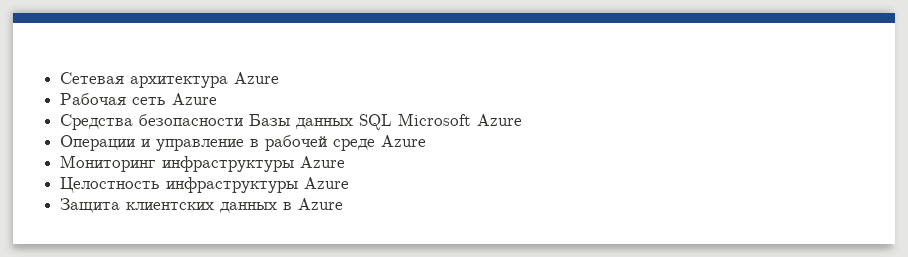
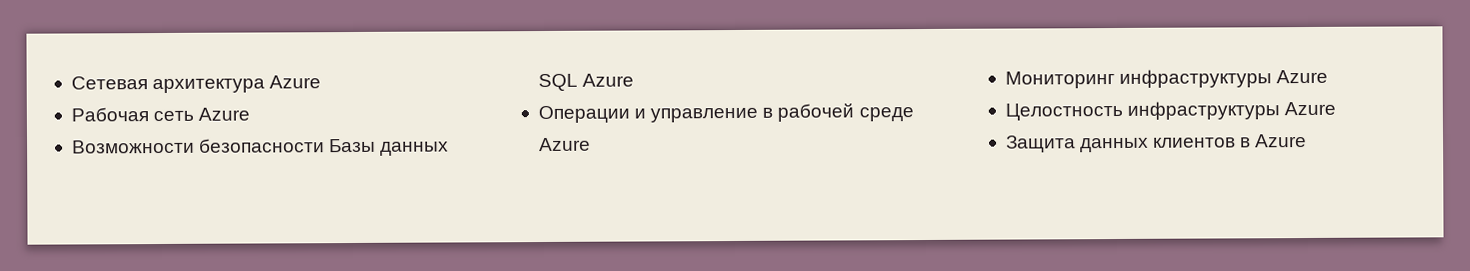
- Средства безопасности Базы данных SQL Microsoft Azure
+ Возможности безопасности Базы данных SQL Azure
- Защита клиентских данных в Azure
+ Защита данных клиентов в Azure

